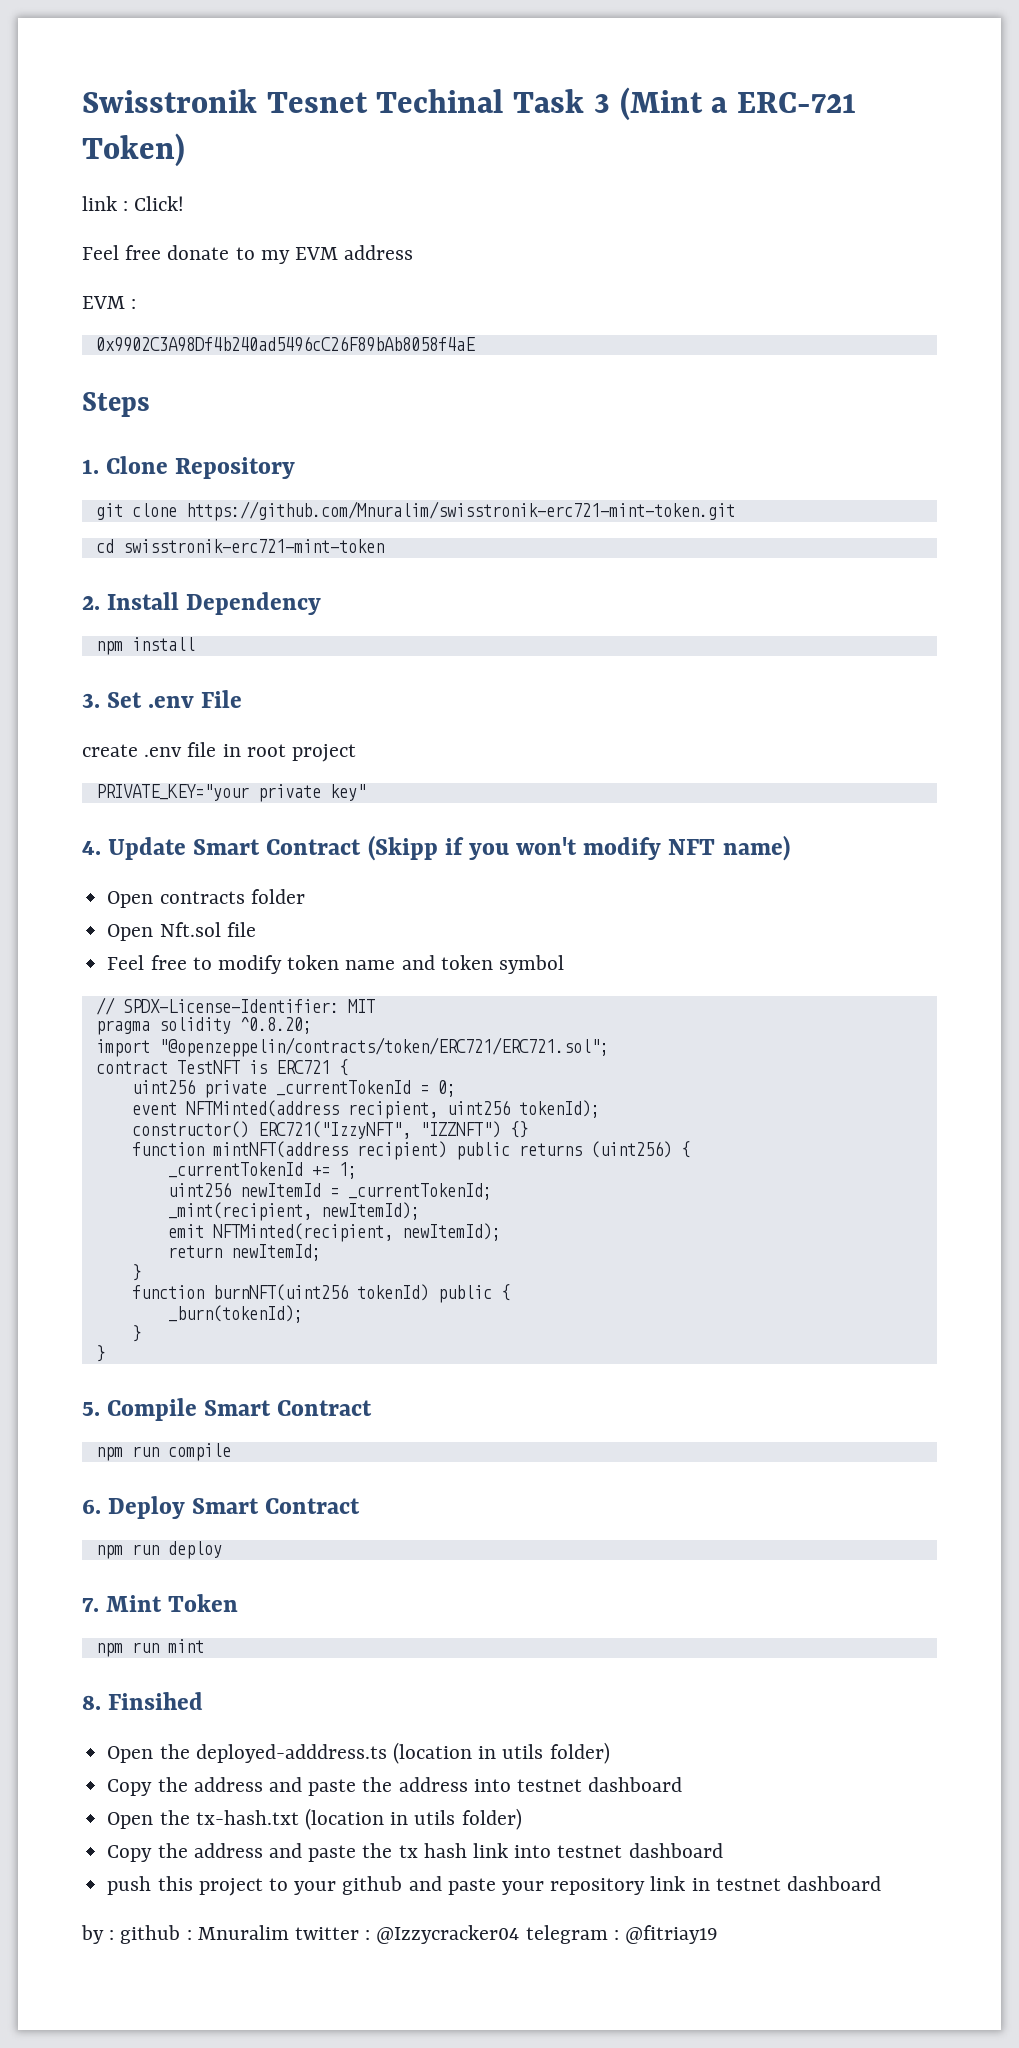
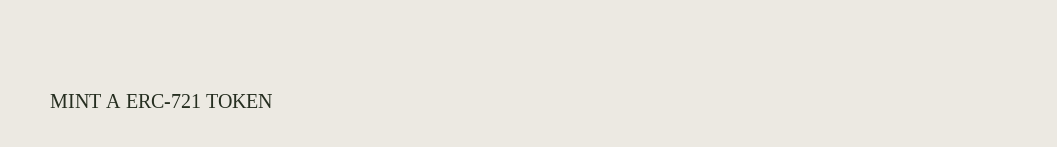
- Swisstronik Tesnet Techinal Task 3 (Mint a ERC-721 Token)
- link : Click!
- Feel free donate to my EVM address
- EVM :
- 0x9902C3A98Df4b240ad5496cC26F89bAb8058f4aE
- Steps
- 1. Clone Repository
- git clone https://github.com/Mnuralim/swisstronik-erc721-mint-token.git
- cd swisstronik-erc721-mint-token
- 2. Install Dependency
- npm install
- 3. Set .env File
- create .env file in root project
- PRIVATE_KEY="your private key"
- 4. Update Smart Contract (Skipp if you won't modify NFT name)
- Open contracts folder
- Open Nft.sol file
- Feel free to modify token name and token symbol
- // SPDX-License-Identifier: MIT
- pragma solidity ^0.8.20;
- import "@openzeppelin/contracts/token/ERC721/ERC721.sol";
- contract TestNFT is ERC721 {
- uint256 private _currentTokenId = 0;
- event NFTMinted(address recipient, uint256 tokenId);
- constructor() ERC721("IzzyNFT", "IZZNFT") {}
- function mintNFT(address recipient) public returns (uint256) {
- _currentTokenId += 1;
- uint256 newItemId = _currentTokenId;
- _mint(recipient, newItemId);
- emit NFTMinted(recipient, newItemId);
- return newItemId;
- }
- function burnNFT(uint256 tokenId) public {
- _burn(tokenId);
- }
- }
- 5. Compile Smart Contract
- npm run compile
- 6. Deploy Smart Contract
- npm run deploy
- 7. Mint Token
- npm run mint
- 8. Finsihed
- Open the deployed-adddress.ts (location in utils folder)
- Copy the address and paste the address into testnet dashboard
- Open the tx-hash.txt (location in utils folder)
- Copy the address and paste the tx hash link into testnet dashboard
- push this project to your github and paste your repository link in testnet dashboard
- by : github : Mnuralim twitter : @Izzycracker04 telegram : @fitriay19
+ MINT A ERC-721 TOKEN

